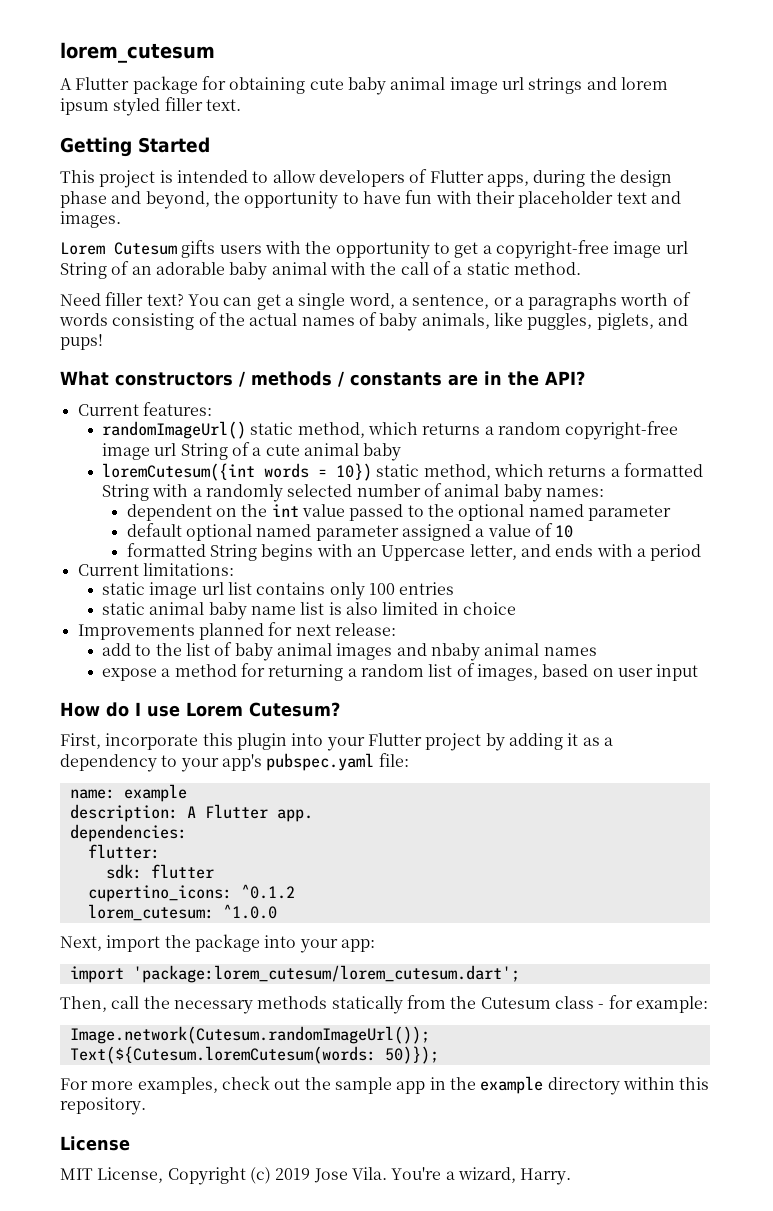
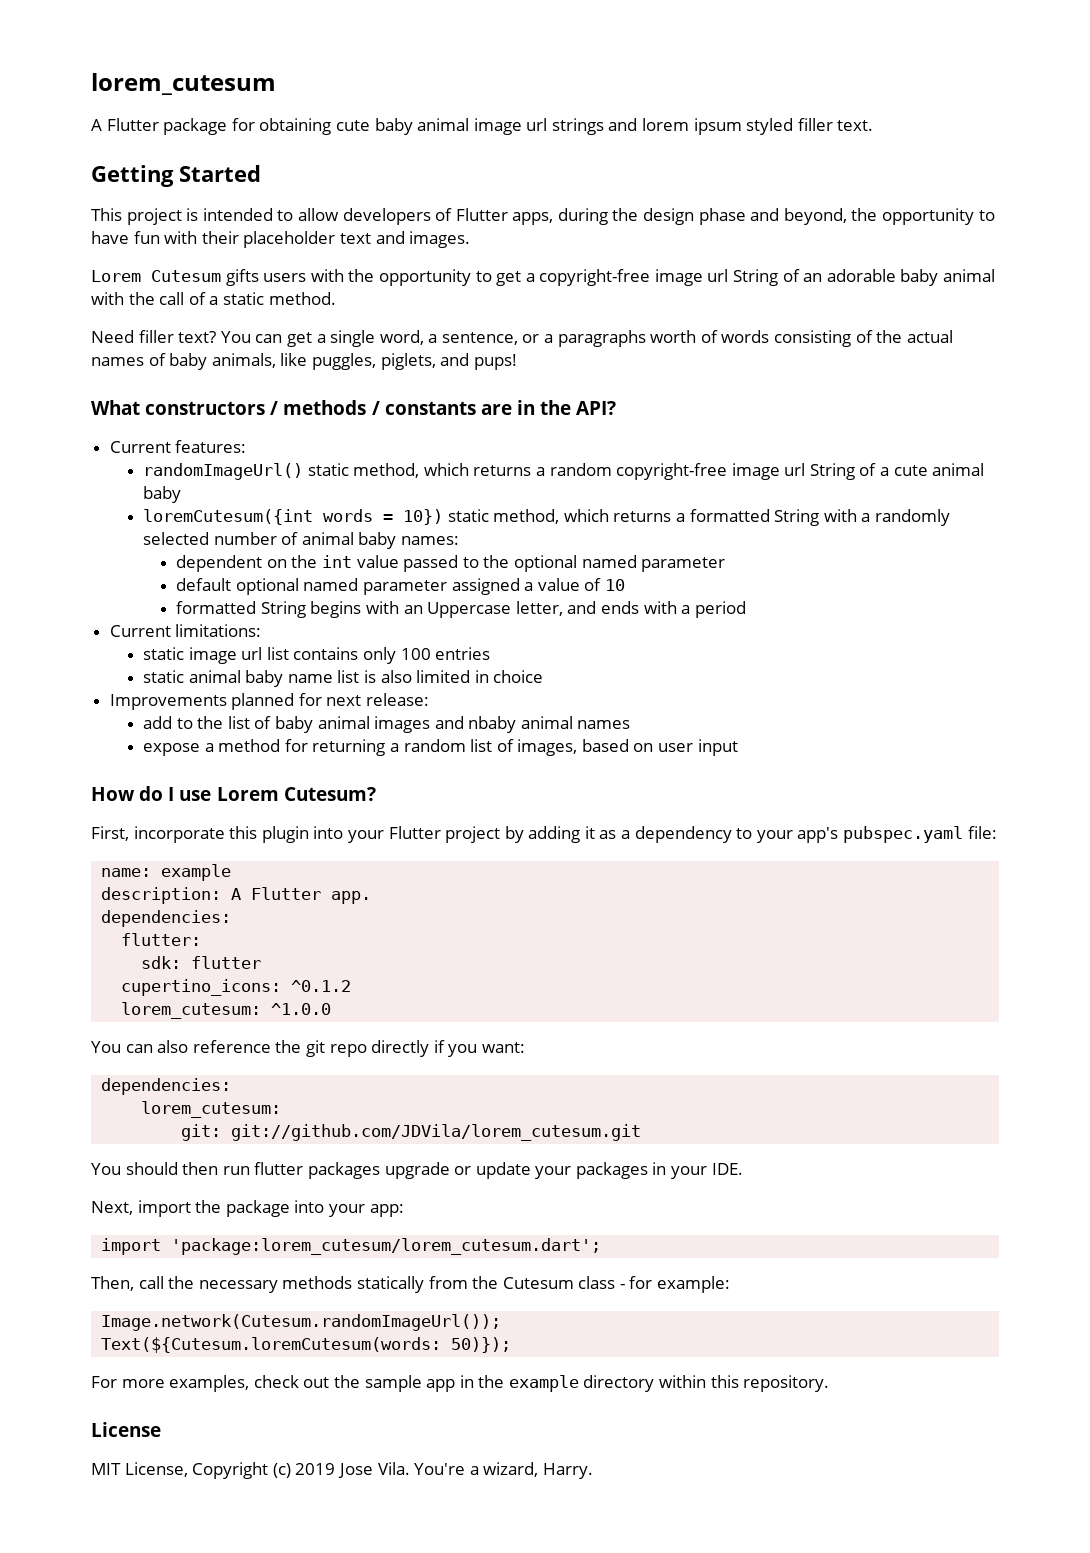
+ You can also reference the git repo directly if you want:
+ dependencies:
+ lorem_cutesum:
+ git: git://github.com/JDVila/lorem_cutesum.git
+ You should then run flutter packages upgrade or update your packages in your IDE.

